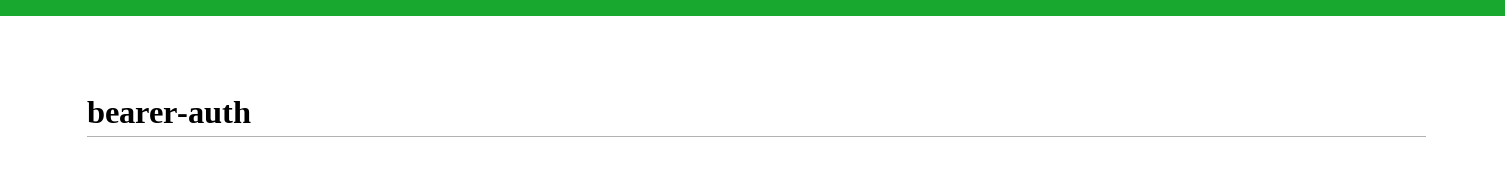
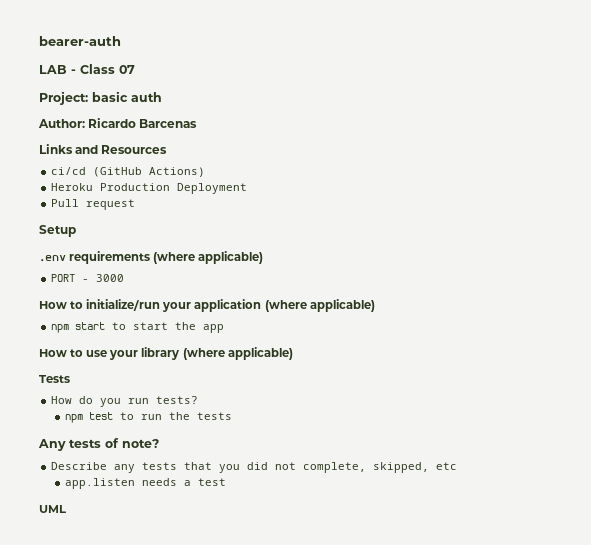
+ LAB - Class 07
+ Project: basic auth
+ Author: Ricardo Barcenas
+ Links and Resources
+ ci/cd (GitHub Actions)
+ Heroku Production Deployment
+ Pull request
+ Setup
+ .env requirements (where applicable)
+ PORT - 3000
+ How to initialize/run your application (where applicable)
+ npm start to start the app
+ How to use your library (where applicable)
+ Tests
+ How do you run tests?
+ npm test to run the tests
+ Any tests of note?
+ Describe any tests that you did not complete, skipped, etc
+ app.listen needs a test
+ UML

